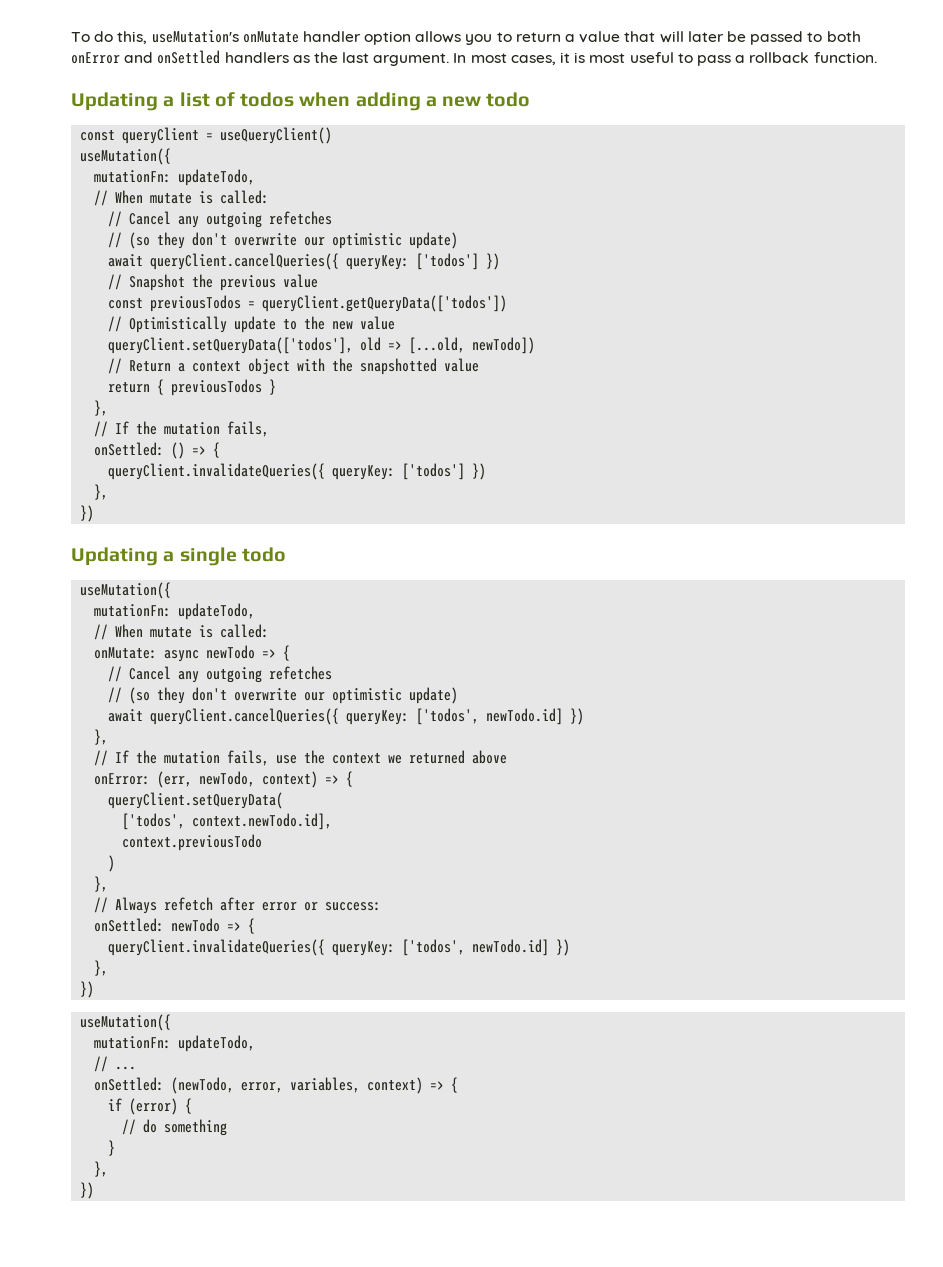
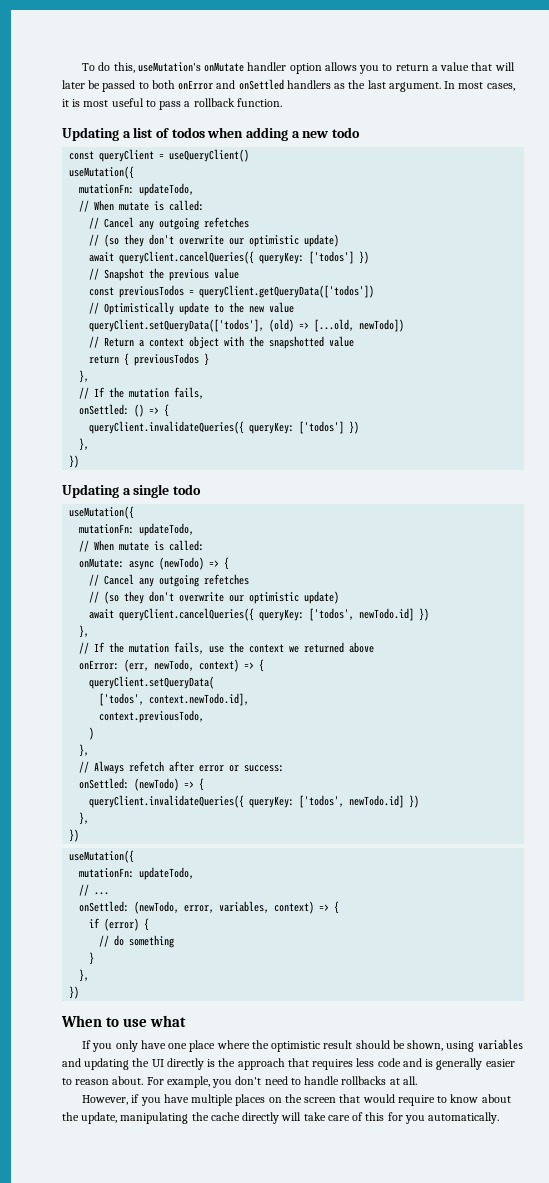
- queryClient.setQueryData(['todos'], old => [...old, newTodo])
+ queryClient.setQueryData(['todos'], (old) => [...old, newTodo])
- onMutate: async newTodo => {
+ onMutate: async (newTodo) => {
- context.previousTodo
+ context.previousTodo,
- onSettled: newTodo => {
+ onSettled: (newTodo) => {
+ When to use what
+ If you only have one place where the optimistic result should be shown, using variables and updating the UI directly is the approach that requires less code and is generally easier to reason about. For example, you don't need to handle rollbacks at all.
+ However, if you have multiple places on the screen that would require to know about the update, manipulating the cache directly will take care of this for you automatically.

